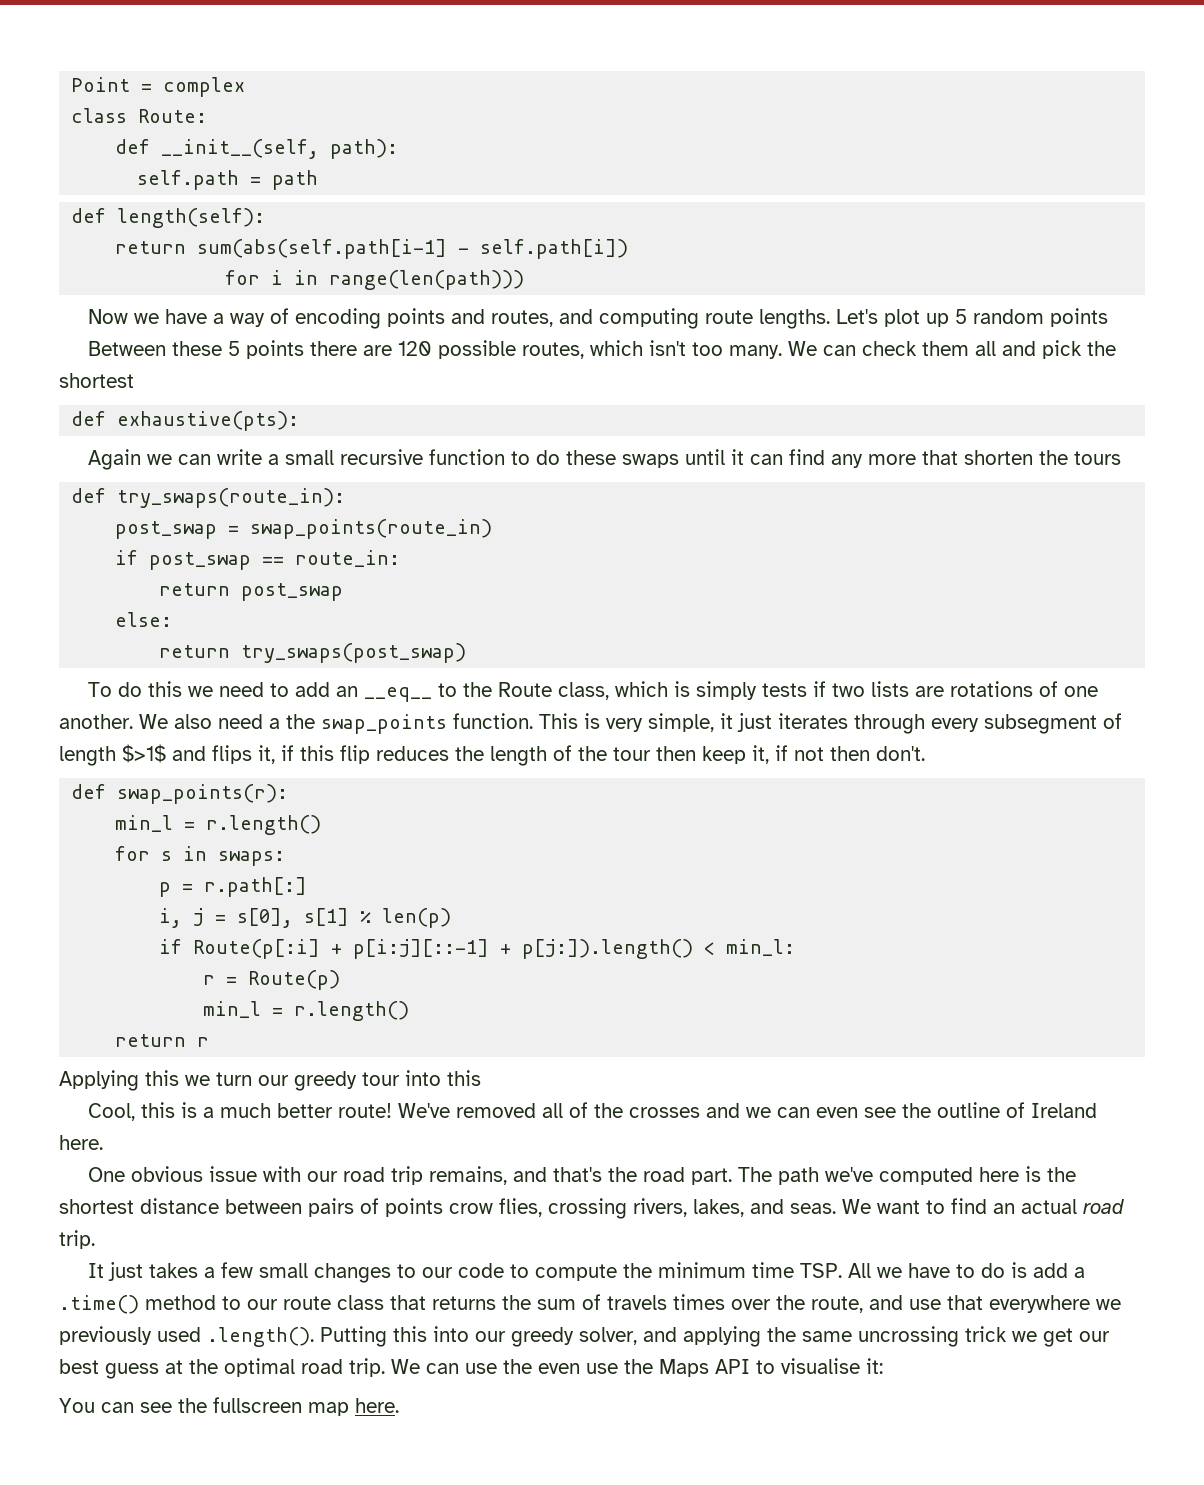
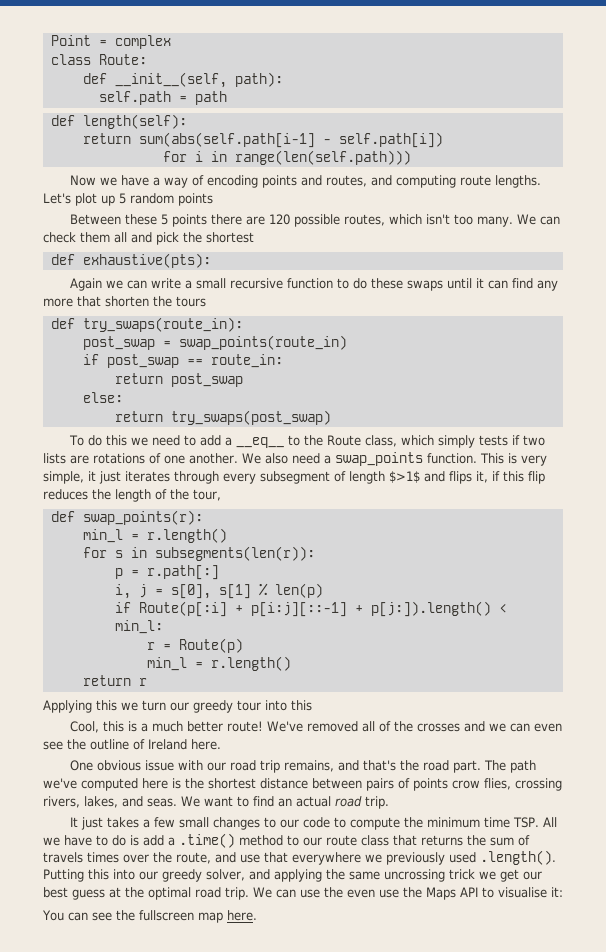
- for i in range(len(path)))
+ for i in range(len(self.path)))
- To do this we need to add an __eq__ to the Route class, which is simply tests if two lists are rotations of one another.
+ To do this we need to add a __eq__ to the Route class, which simply tests if two lists are rotations of one another.
- We also need a the swap_points function.
+ We also need a swap_points function.
- This is very simple, it just iterates through every subsegment of length $>1$ and flips it, if this flip reduces the length of the tour then keep it, if not then don't.
+ This is very simple, it just iterates through every subsegment of length $>1$ and flips it, if this flip reduces the length of the tour,
- for s in swaps:
+ for s in subsegments(len(r)):

